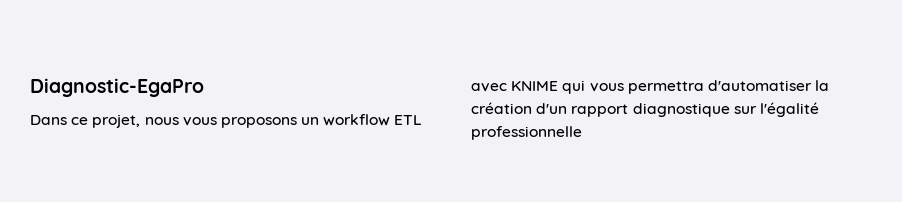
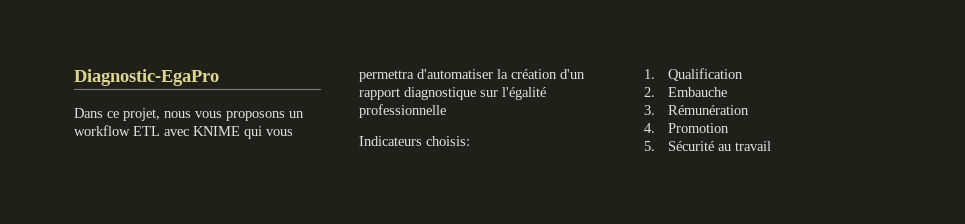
+ Indicateurs choisis:
+ 1. Qualification
+ 2. Embauche
+ 3. Rémunération
+ 4. Promotion
+ 5. Sécurité au travail

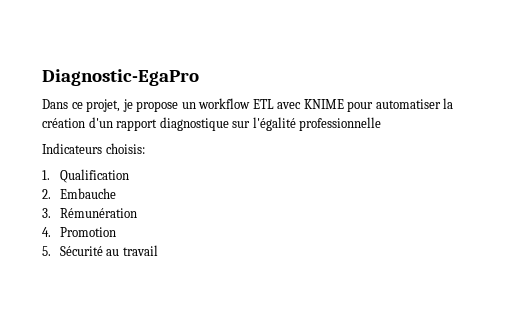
- Dans ce projet, nous vous proposons un workflow ETL avec KNIME qui vous permettra d'automatiser la création d'un rapport diagnostique sur l'égalité professionnelle
+ Dans ce projet, je propose un workflow ETL avec KNIME pour automatiser la création d'un rapport diagnostique sur l'égalité professionnelle

